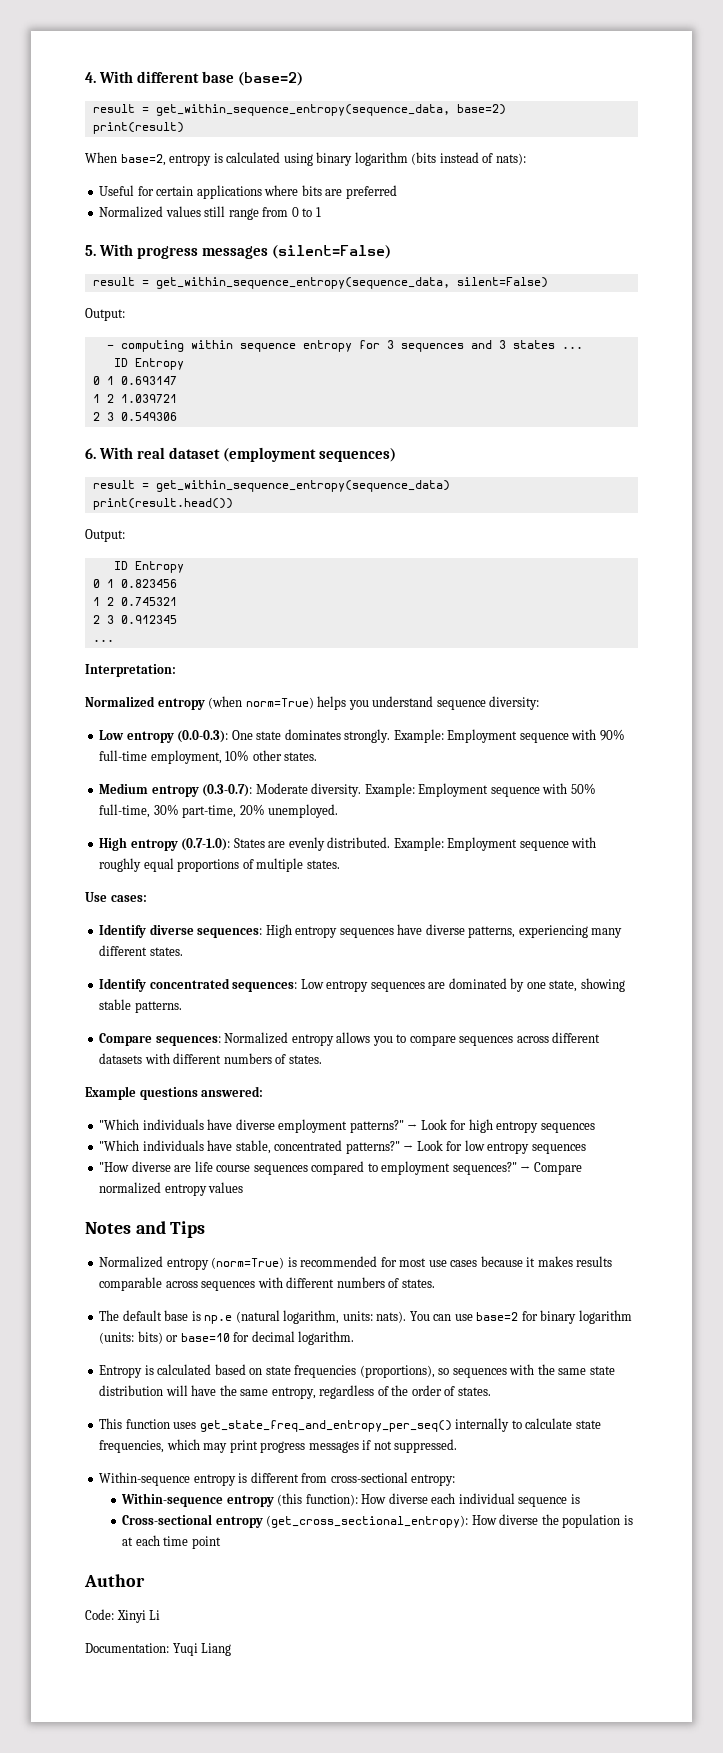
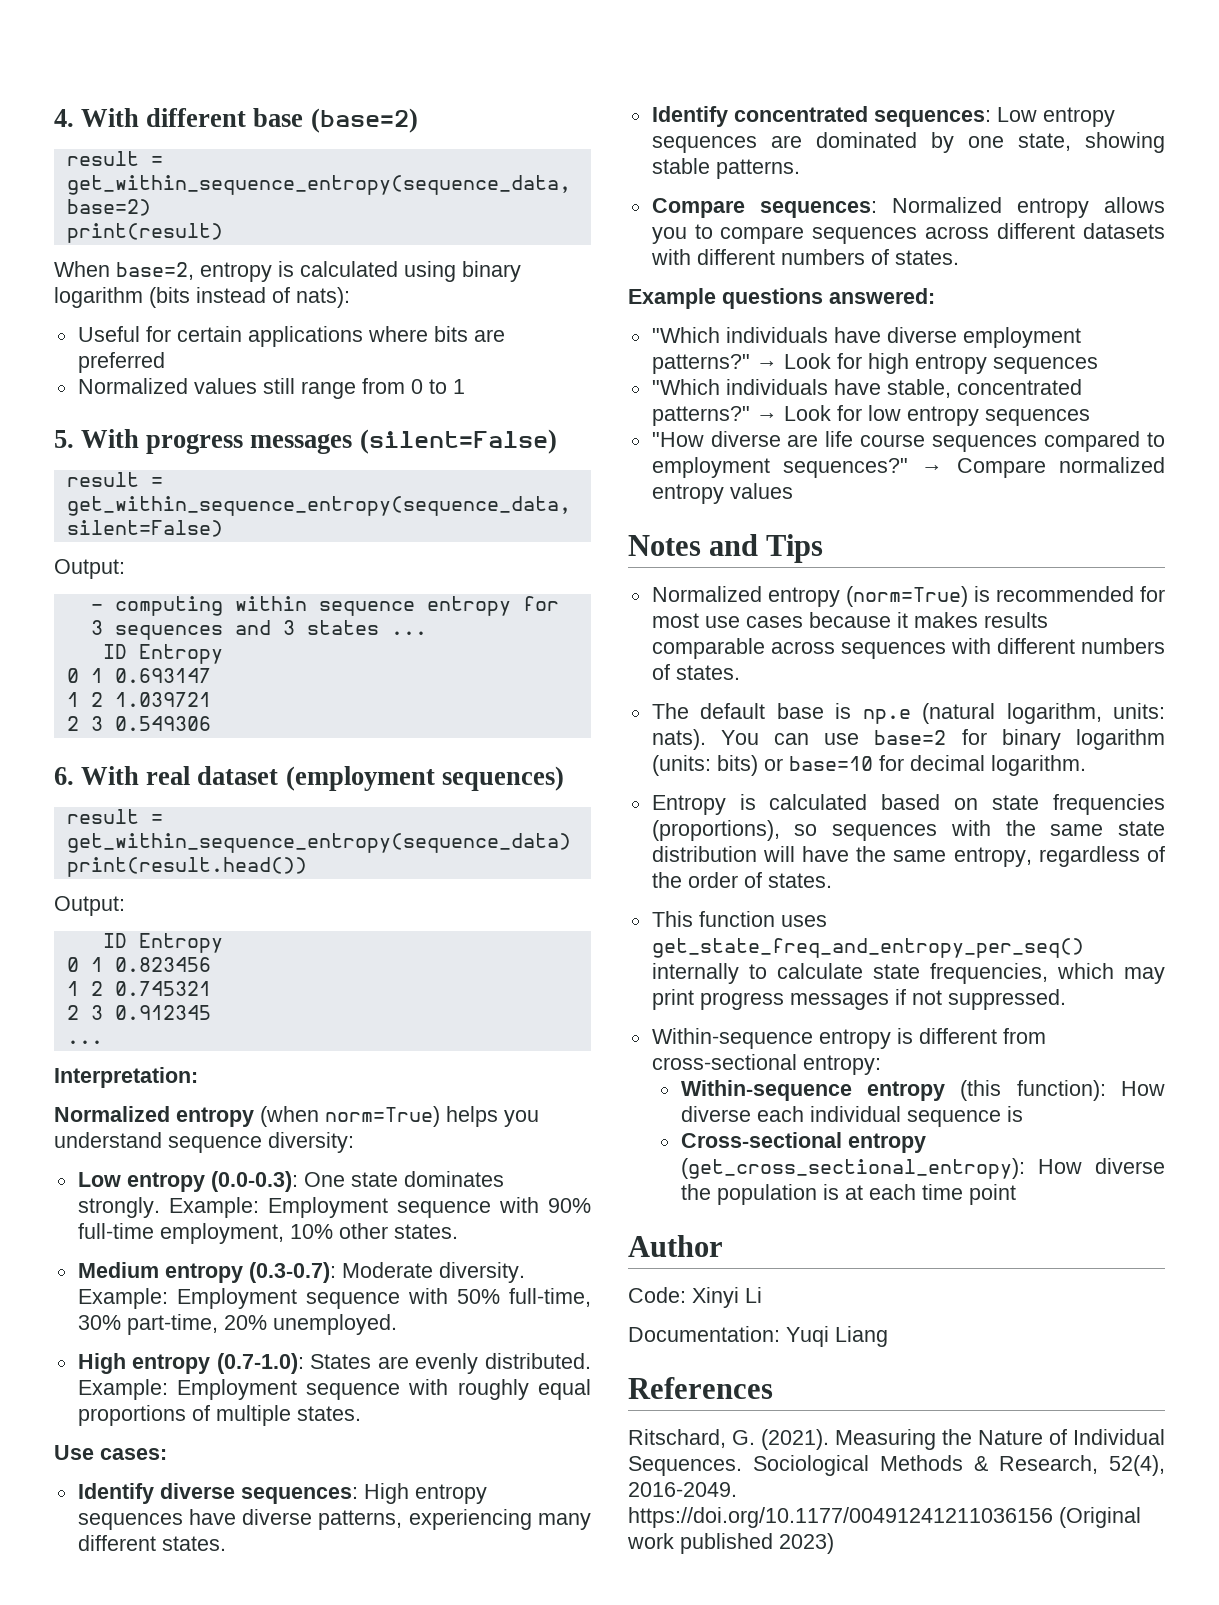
+ References
+ Ritschard, G. (2021). Measuring the Nature of Individual Sequences. Sociological Methods & Research, 52(4), 2016-2049. https://doi.org/10.1177/00491241211036156 (Original work published 2023)

